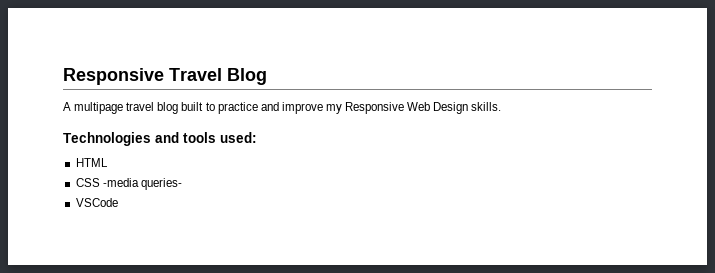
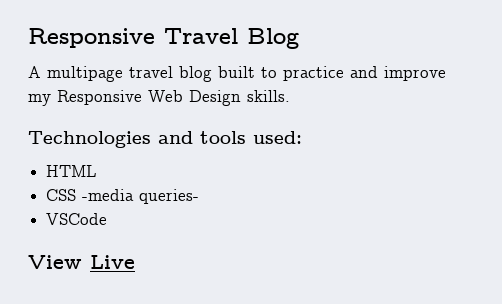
+ View Live

